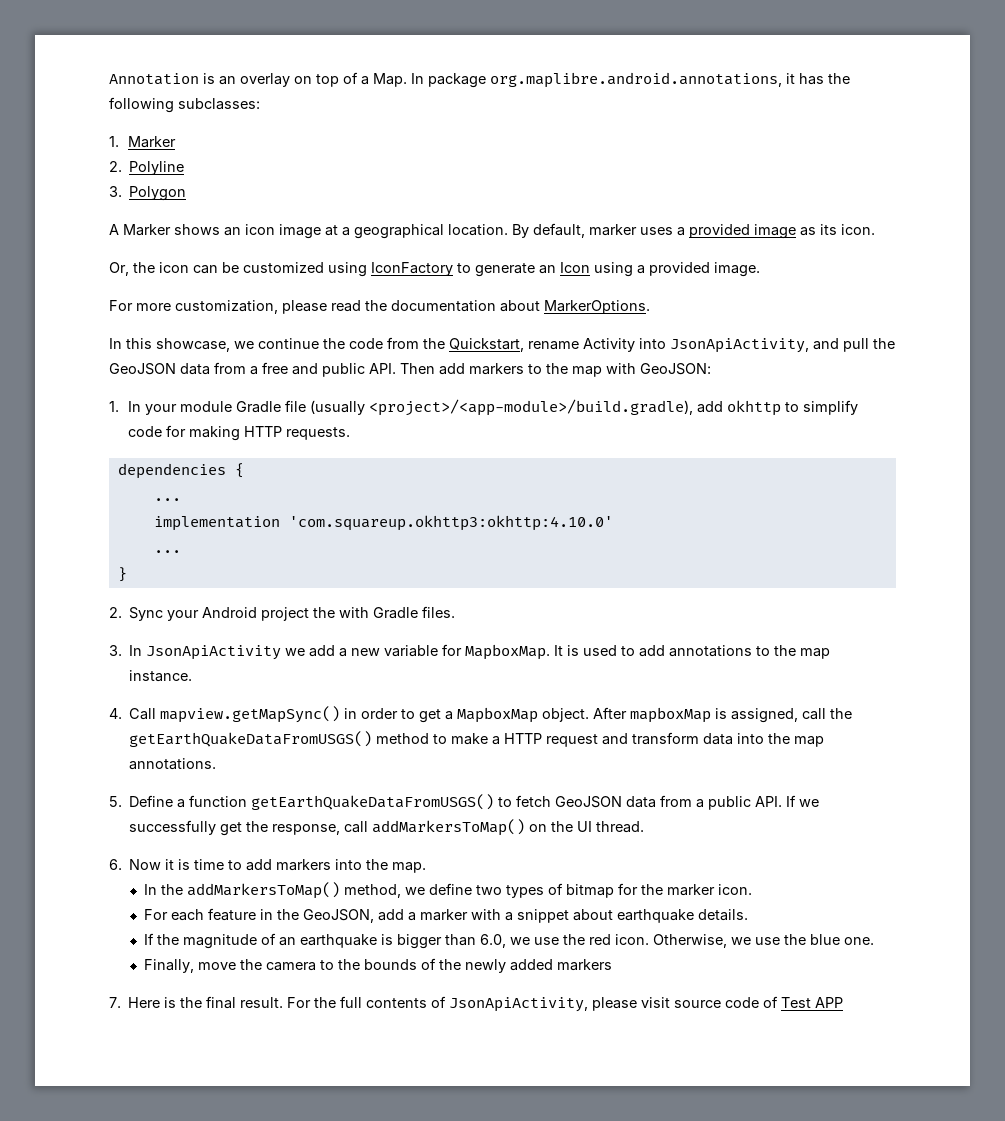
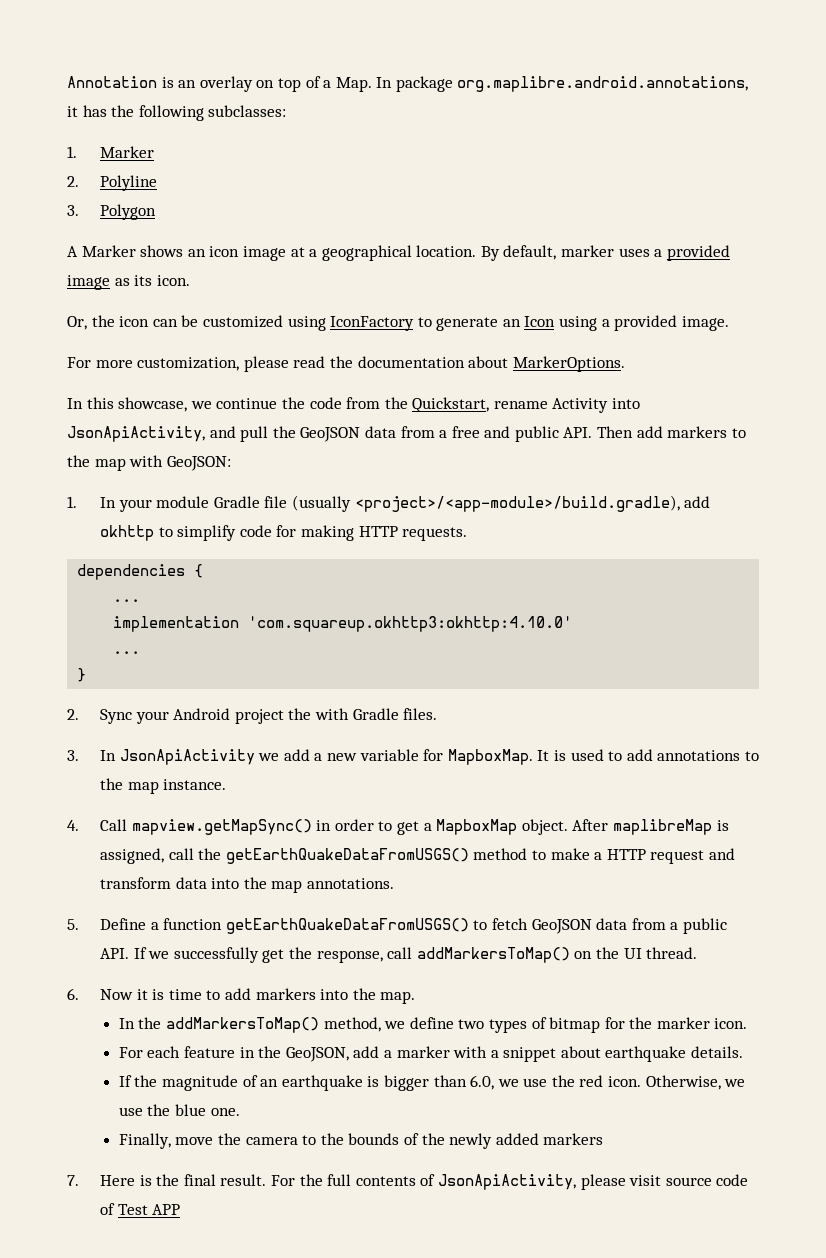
- After mapboxMap is assigned, call the getEarthQuakeDataFromUSGS() method to make a HTTP request and transform data into the map annotations.
+ After maplibreMap is assigned, call the getEarthQuakeDataFromUSGS() method to make a HTTP request and transform data into the map annotations.

